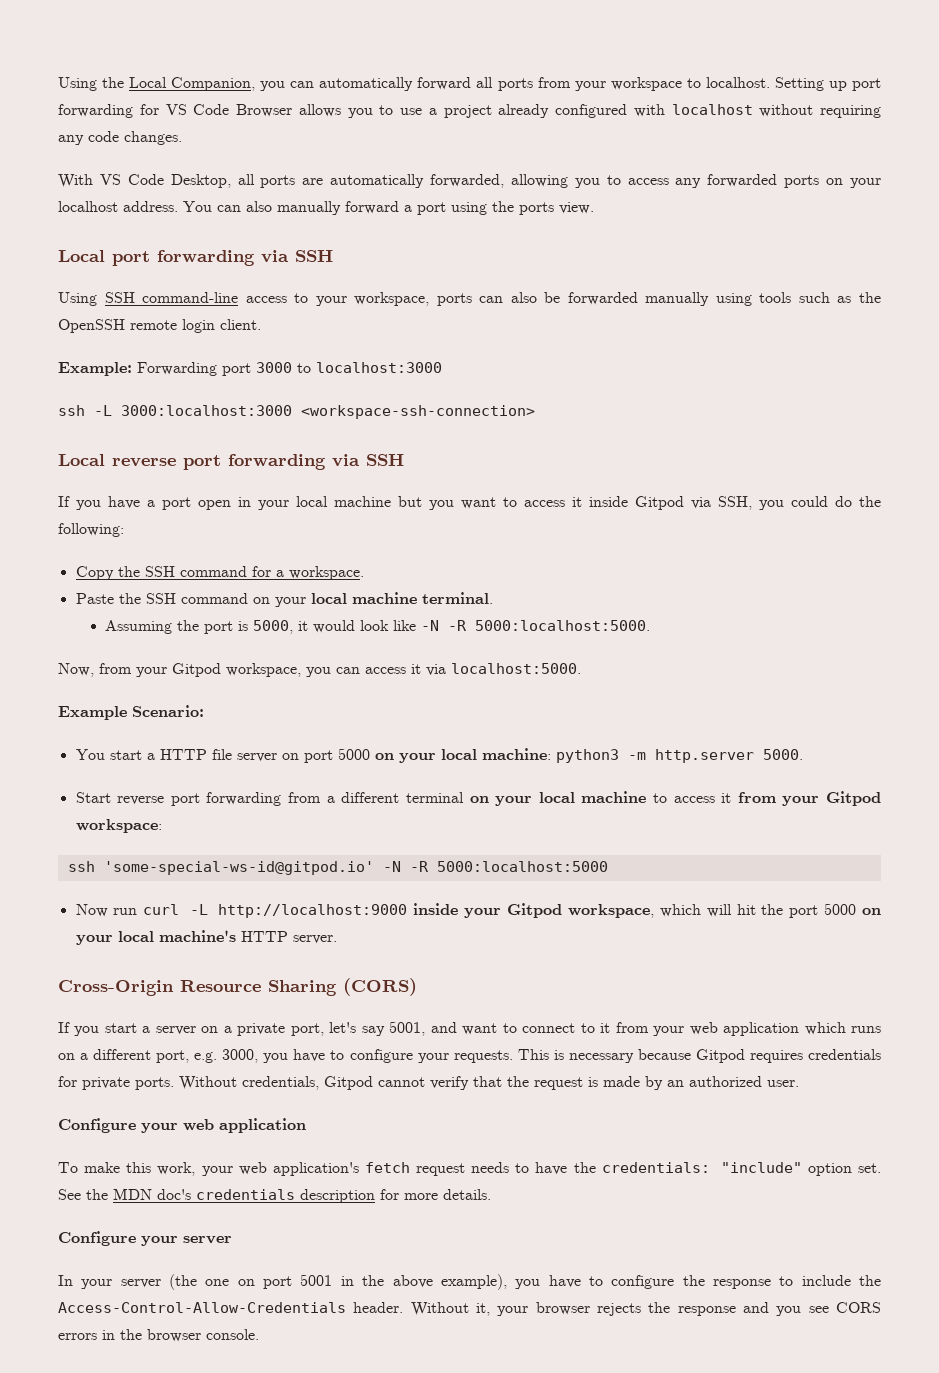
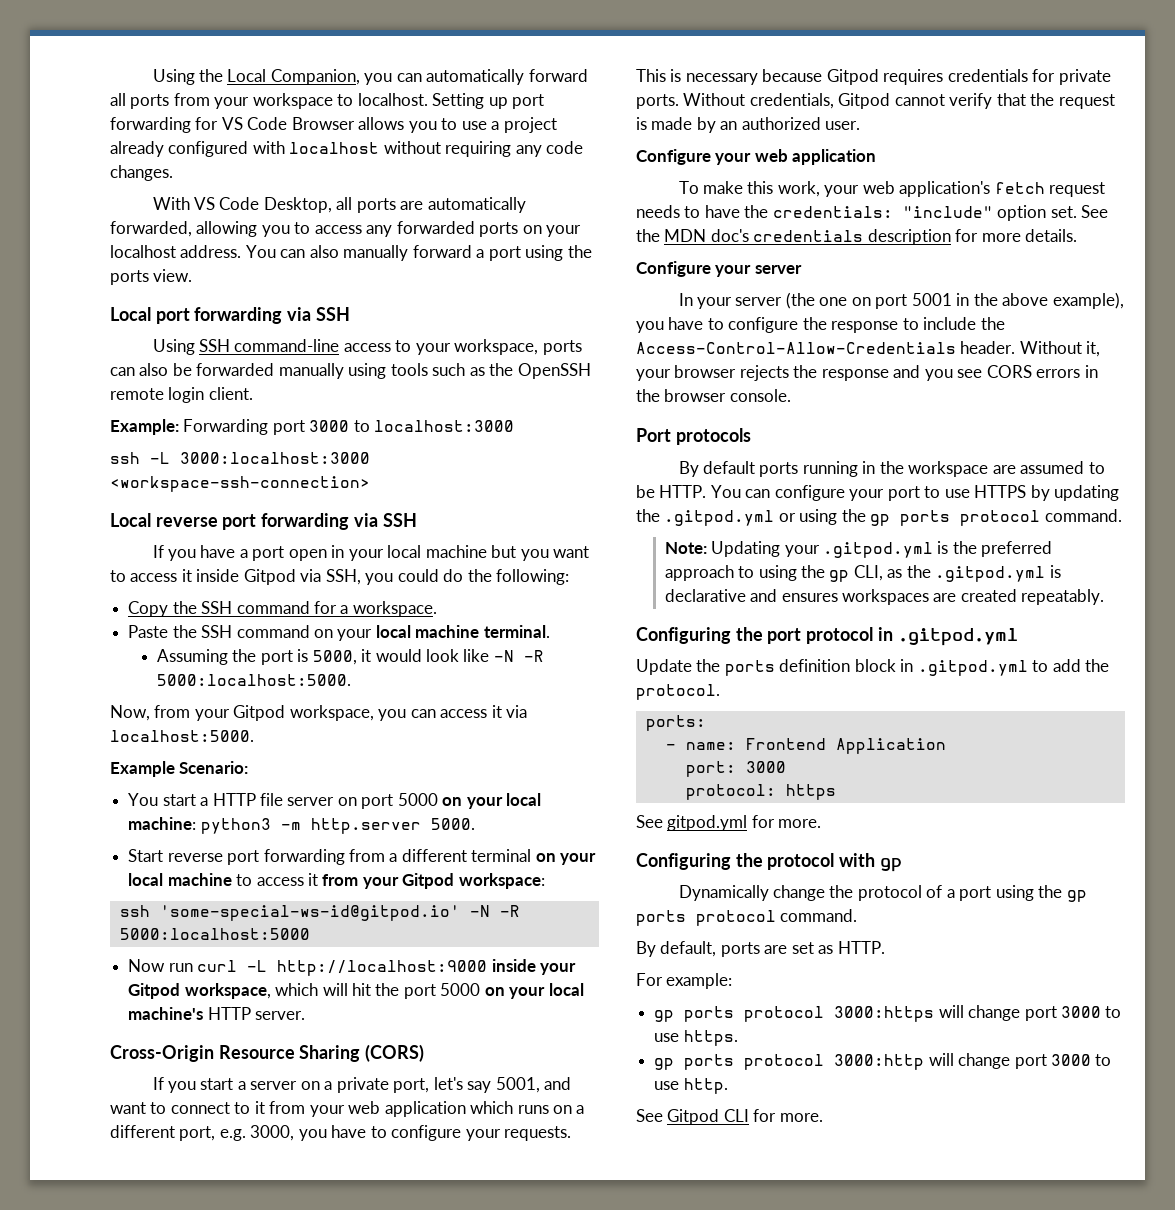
+ Port protocols
+ By default ports running in the workspace are assumed to be HTTP. You can configure your port to use HTTPS by updating the .gitpod.yml or using the gp ports protocol command.
+ Note: Updating your .gitpod.yml is the preferred approach to using the gp CLI, as the .gitpod.yml is declarative and ensures workspaces are created repeatably.
+ Configuring the port protocol in .gitpod.yml
+ Update the ports definition block in .gitpod.yml to add the protocol.
+ ports:
+ - name: Frontend Application
+ port: 3000
+ protocol: https
+ See gitpod.yml for more.
+ Configuring the protocol with gp
+ Dynamically change the protocol of a port using the gp ports protocol command.
+ By default, ports are set as HTTP.
+ For example:
+ gp ports protocol 3000:https will change port 3000 to use https.
+ gp ports protocol 3000:http will change port 3000 to use http.
+ See Gitpod CLI for more.

